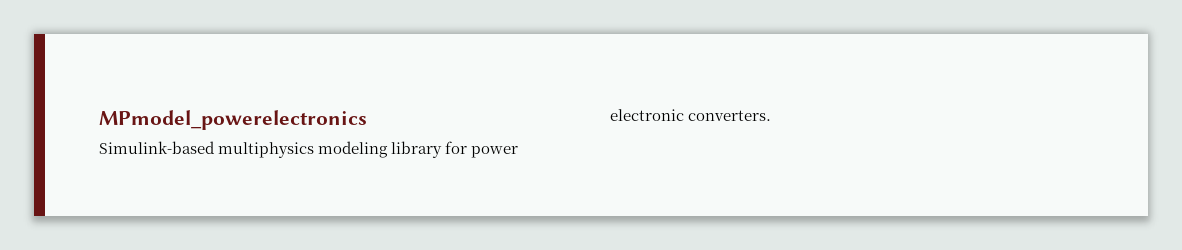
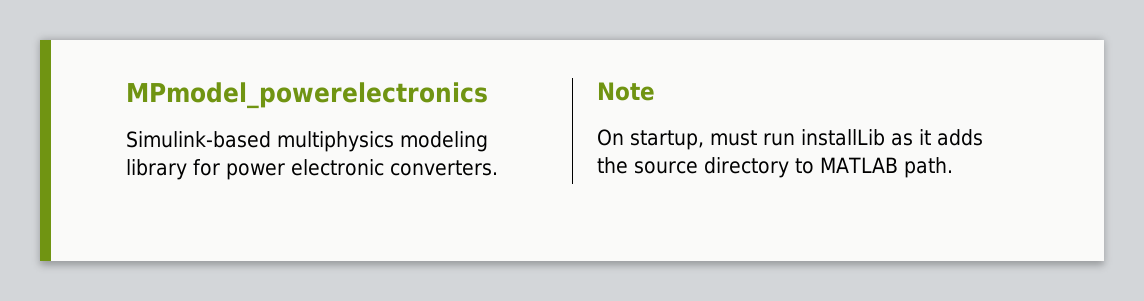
+ Note
+ On startup, must run installLib as it adds the source directory to MATLAB path.

